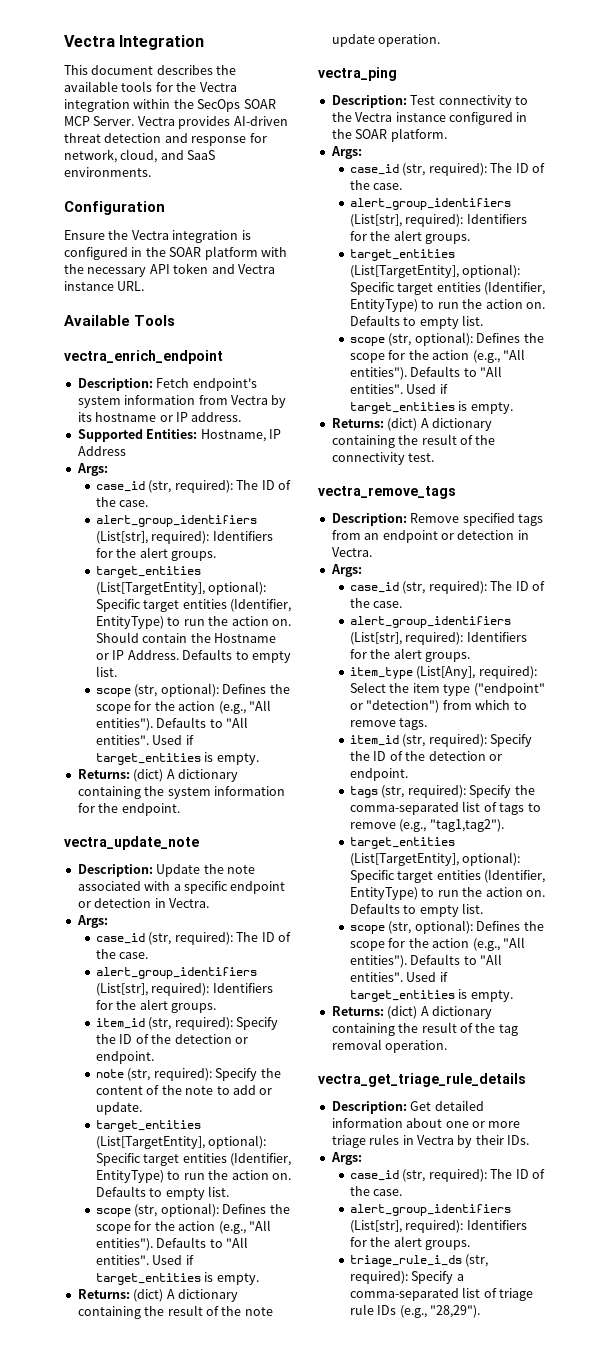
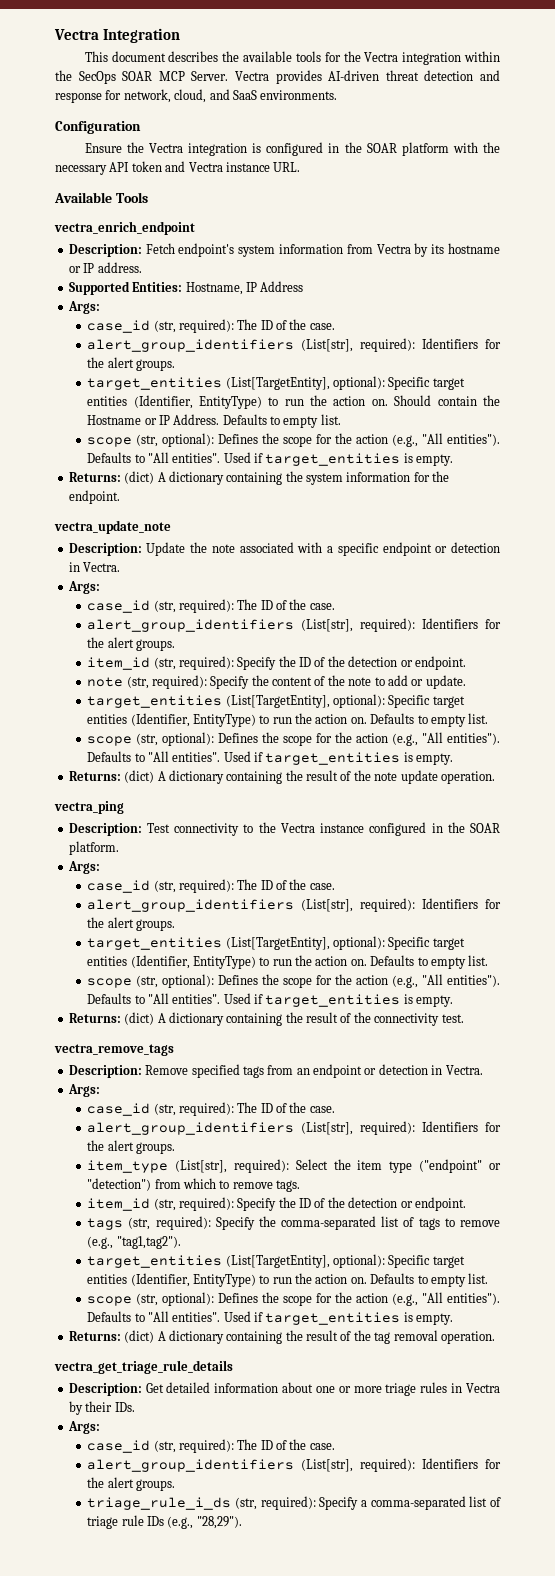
- item_type (List[Any], required): Select the item type ("endpoint" or "detection") from which to remove tags.
+ item_type (List[str], required): Select the item type ("endpoint" or "detection") from which to remove tags.

